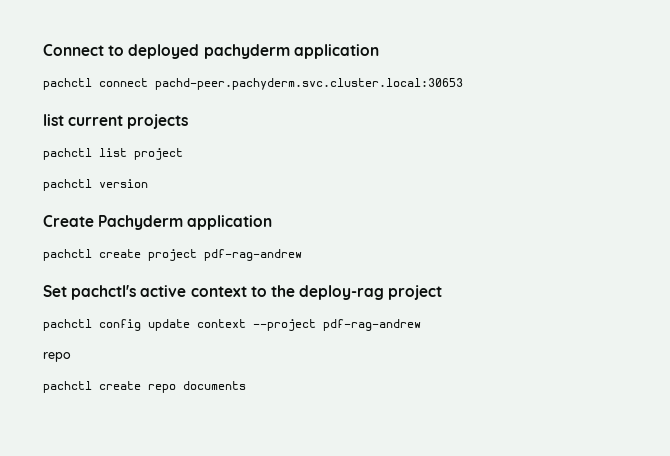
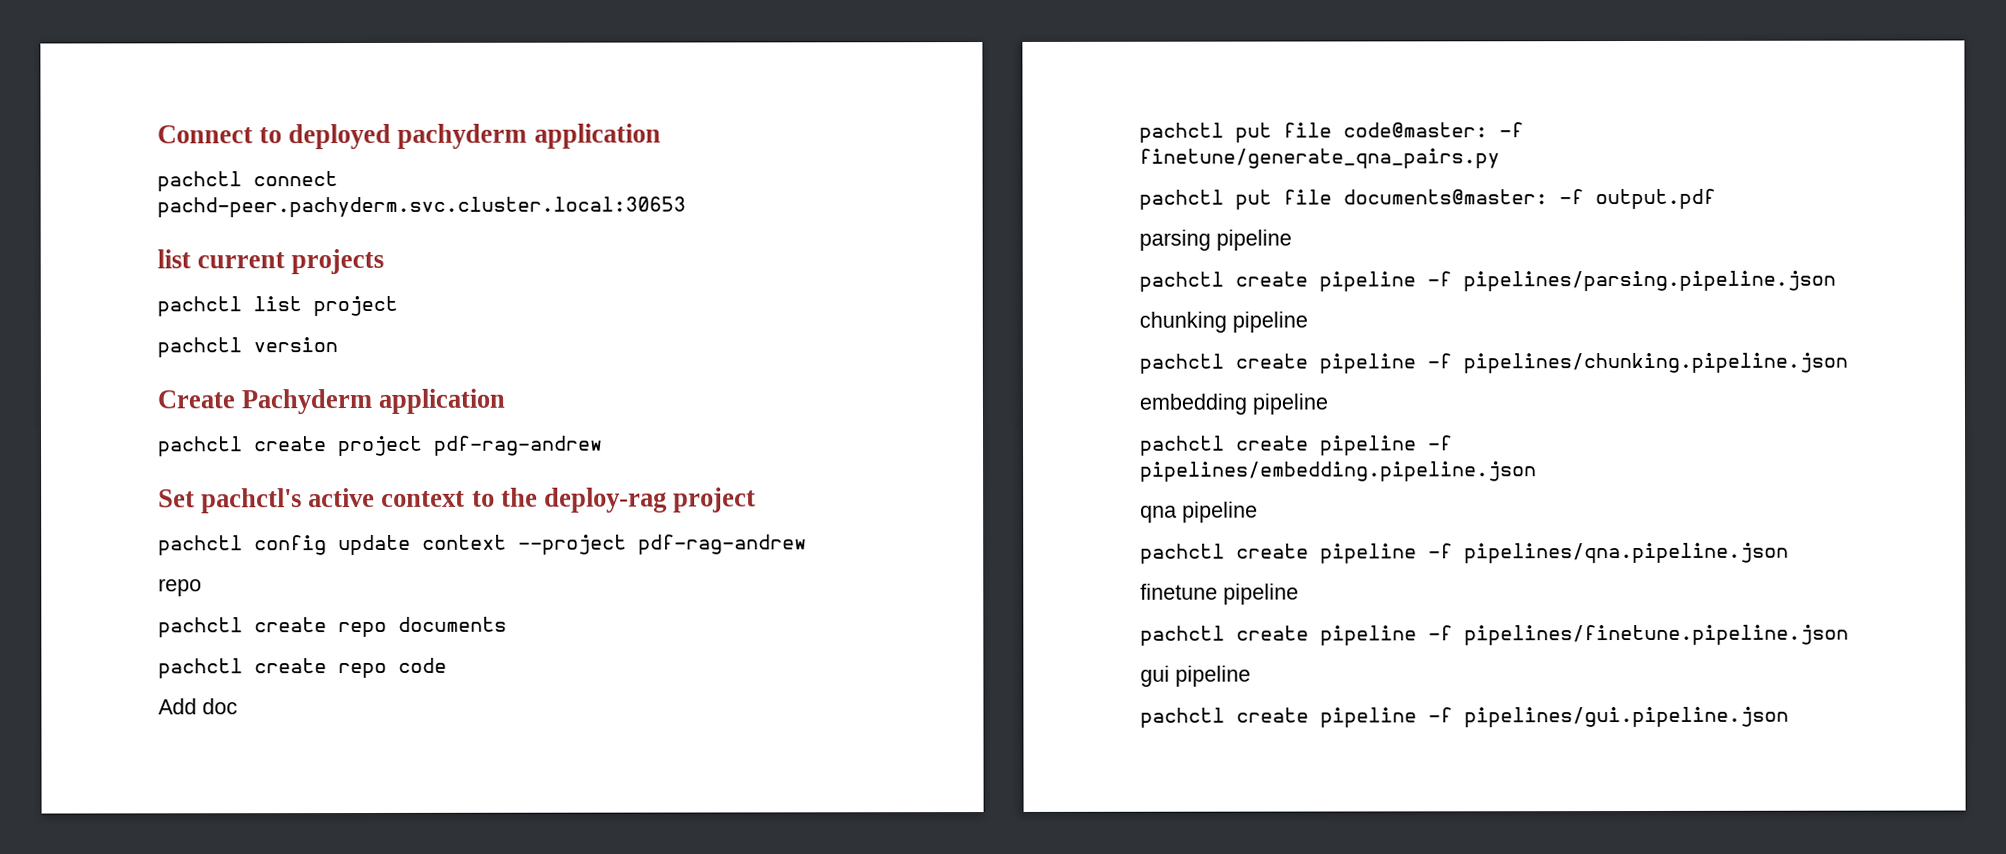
+ pachctl create repo code
+ Add doc
+ pachctl put file code@master: -f finetune/generate_qna_pairs.py
+ pachctl put file documents@master: -f output.pdf
+ parsing pipeline
+ pachctl create pipeline -f pipelines/parsing.pipeline.json
+ chunking pipeline
+ pachctl create pipeline -f pipelines/chunking.pipeline.json
+ embedding pipeline
+ pachctl create pipeline -f pipelines/embedding.pipeline.json
+ qna pipeline
+ pachctl create pipeline -f pipelines/qna.pipeline.json
+ finetune pipeline
+ pachctl create pipeline -f pipelines/finetune.pipeline.json
+ gui pipeline
+ pachctl create pipeline -f pipelines/gui.pipeline.json

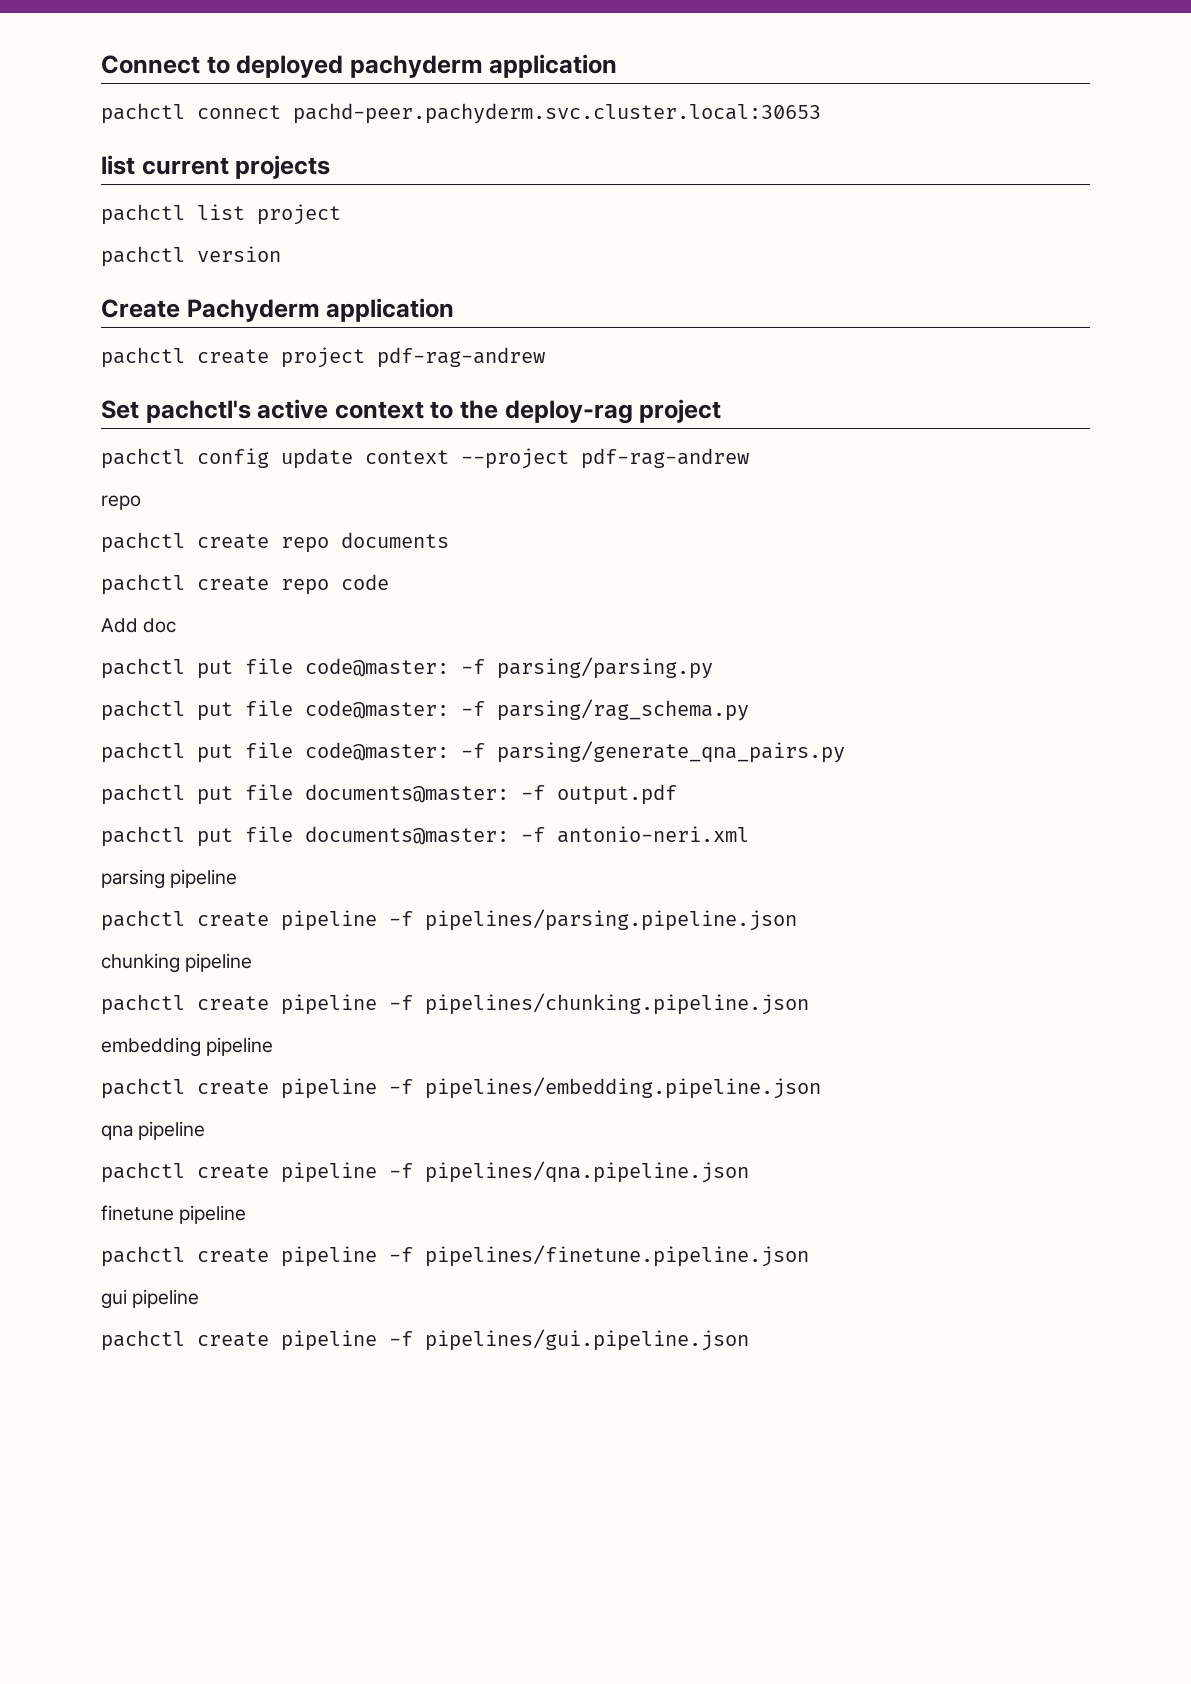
- pachctl put file code@master: -f finetune/generate_qna_pairs.py
+ pachctl put file code@master: -f parsing/parsing.py
+ pachctl put file code@master: -f parsing/rag_schema.py
+ pachctl put file code@master: -f parsing/generate_qna_pairs.py
+ pachctl put file documents@master: -f antonio-neri.xml

